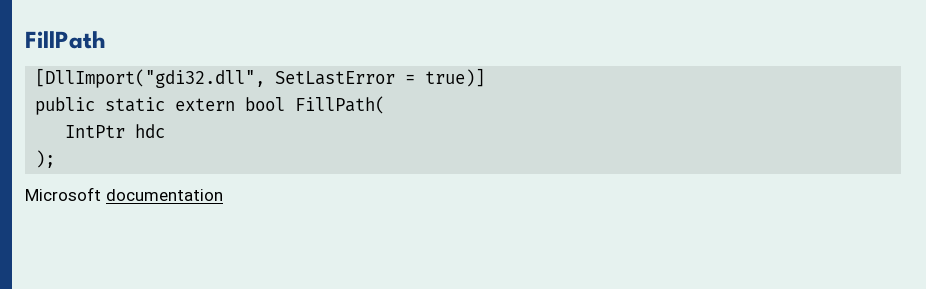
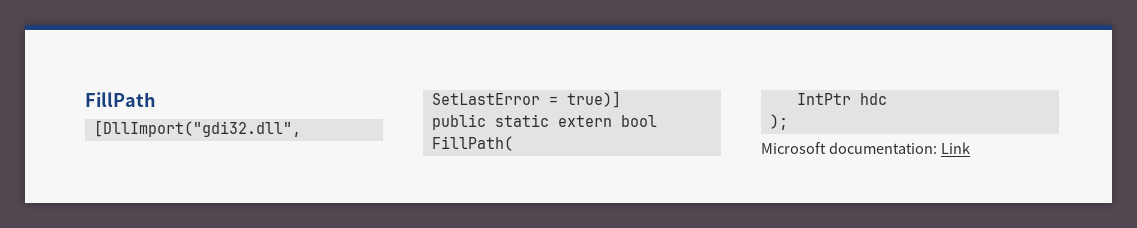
- Microsoft documentation
+ Microsoft documentation: Link

